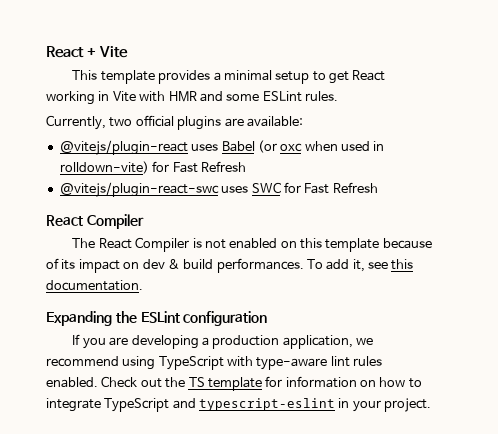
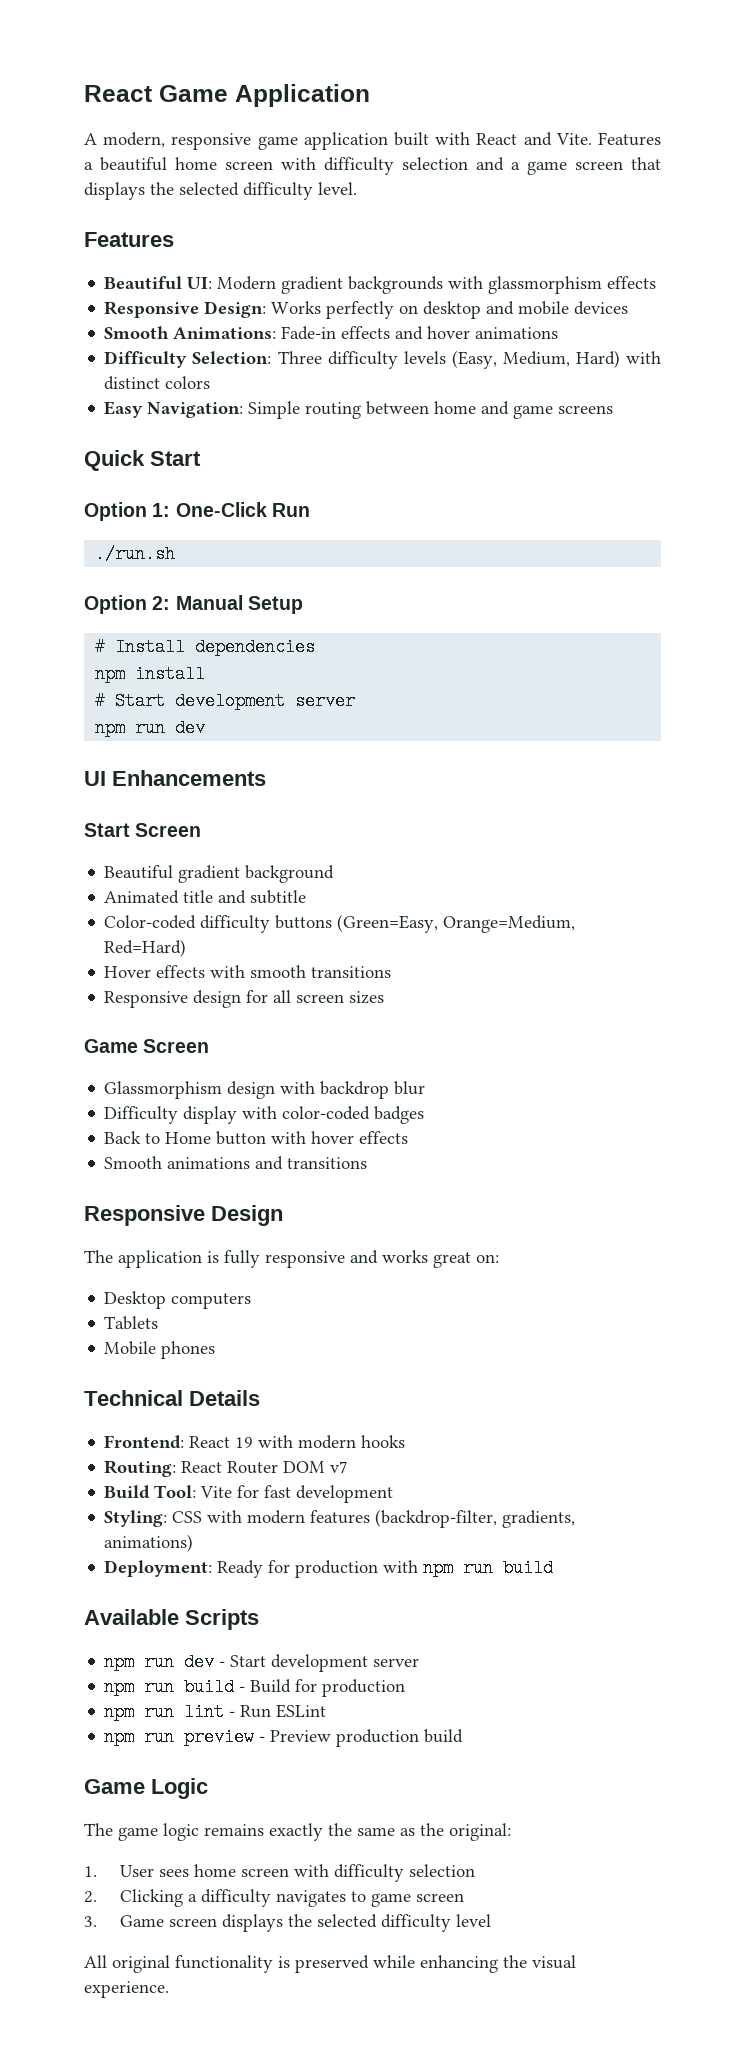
- React + Vite
- This template provides a minimal setup to get React working in Vite with HMR and some ESLint rules.
- Currently, two official plugins are available:
- @vitejs/plugin-react uses Babel (or oxc when used in rolldown-vite) for Fast Refresh
- @vitejs/plugin-react-swc uses SWC for Fast Refresh
- React Compiler
- The React Compiler is not enabled on this template because of its impact on dev & build performances. To add it, see this documentation.
- Expanding the ESLint configuration
- If you are developing a production application, we recommend using TypeScript with type-aware lint rules enabled. Check out the TS template for information on how to integrate TypeScript and typescript-eslint in your project.
+ React Game Application
+ A modern, responsive game application built with React and Vite. Features a beautiful home screen with difficulty selection and a game screen that displays the selected difficulty level.
+ Features
+ Beautiful UI: Modern gradient backgrounds with glassmorphism effects
+ Responsive Design: Works perfectly on desktop and mobile devices
+ Smooth Animations: Fade-in effects and hover animations
+ Difficulty Selection: Three difficulty levels (Easy, Medium, Hard) with distinct colors
+ Easy Navigation: Simple routing between home and game screens
+ Quick Start
+ Option 1: One-Click Run
+ ./run.sh
+ Option 2: Manual Setup
+ # Install dependencies
+ npm install
+ # Start development server
+ npm run dev
+ UI Enhancements
+ Start Screen
+ Beautiful gradient background
+ Animated title and subtitle
+ Color-coded difficulty buttons (Green=Easy, Orange=Medium, Red=Hard)
+ Hover effects with smooth transitions
+ Responsive design for all screen sizes
+ Game Screen
+ Glassmorphism design with backdrop blur
+ Difficulty display with color-coded badges
+ Back to Home button with hover effects
+ Smooth animations and transitions
+ Responsive Design
+ The application is fully responsive and works great on:
+ Desktop computers
+ Tablets
+ Mobile phones
+ Technical Details
+ Frontend: React 19 with modern hooks
+ Routing: React Router DOM v7
+ Build Tool: Vite for fast development
+ Styling: CSS with modern features (backdrop-filter, gradients, animations)
+ Deployment: Ready for production with npm run build
+ Available Scripts
+ npm run dev - Start development server
+ npm run build - Build for production
+ npm run lint - Run ESLint
+ npm run preview - Preview production build
+ Game Logic
+ The game logic remains exactly the same as the original:
+ 1. User sees home screen with difficulty selection
+ 2. Clicking a difficulty navigates to game screen
+ 3. Game screen displays the selected difficulty level
+ All original functionality is preserved while enhancing the visual experience.

